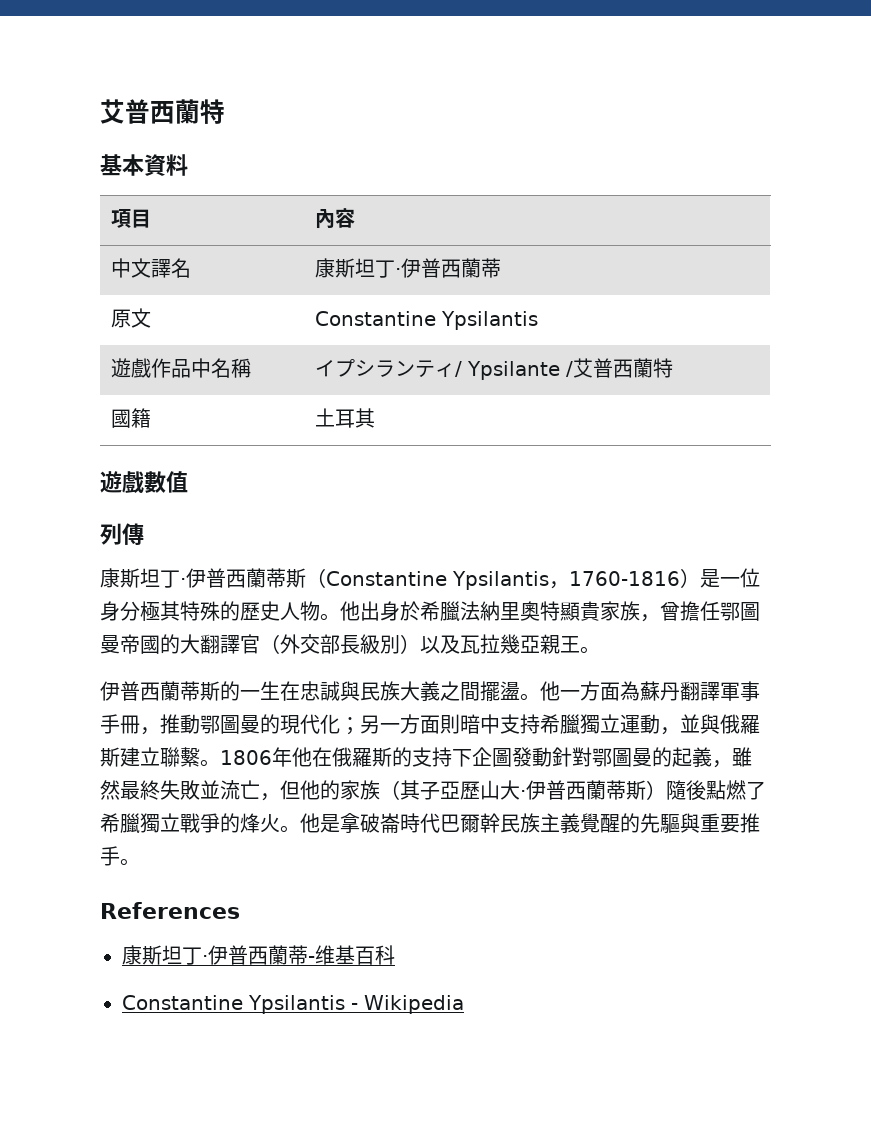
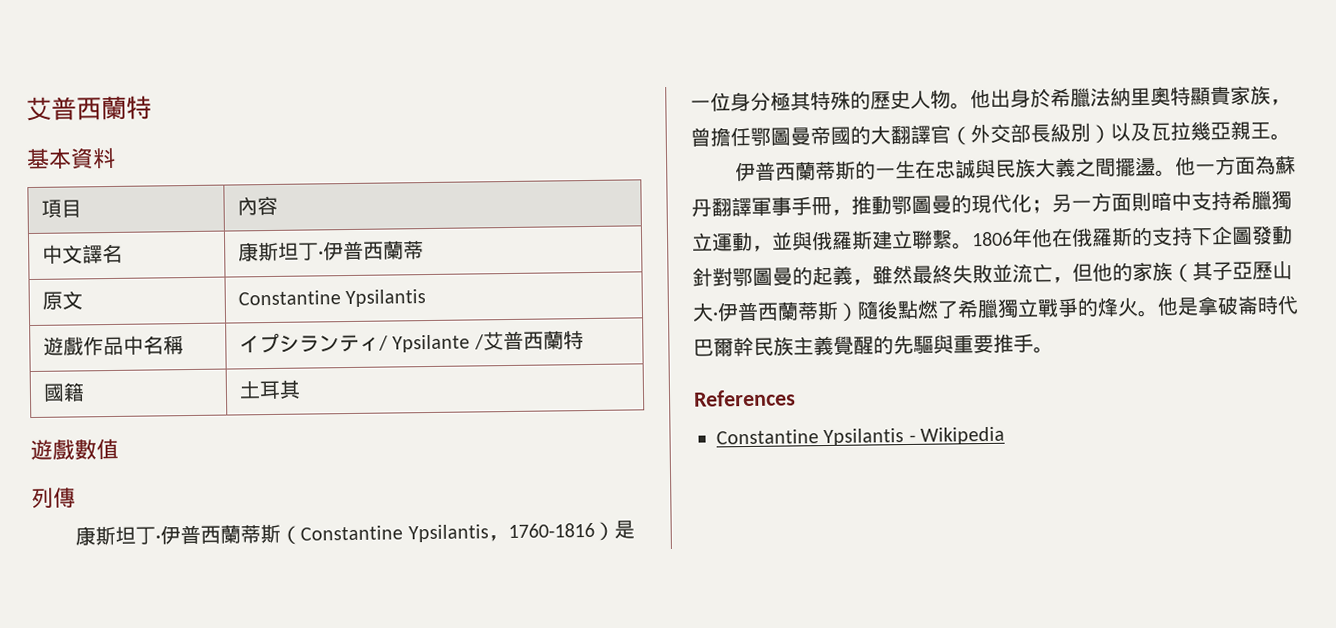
- 康斯坦丁·伊普西蘭蒂-维基百科

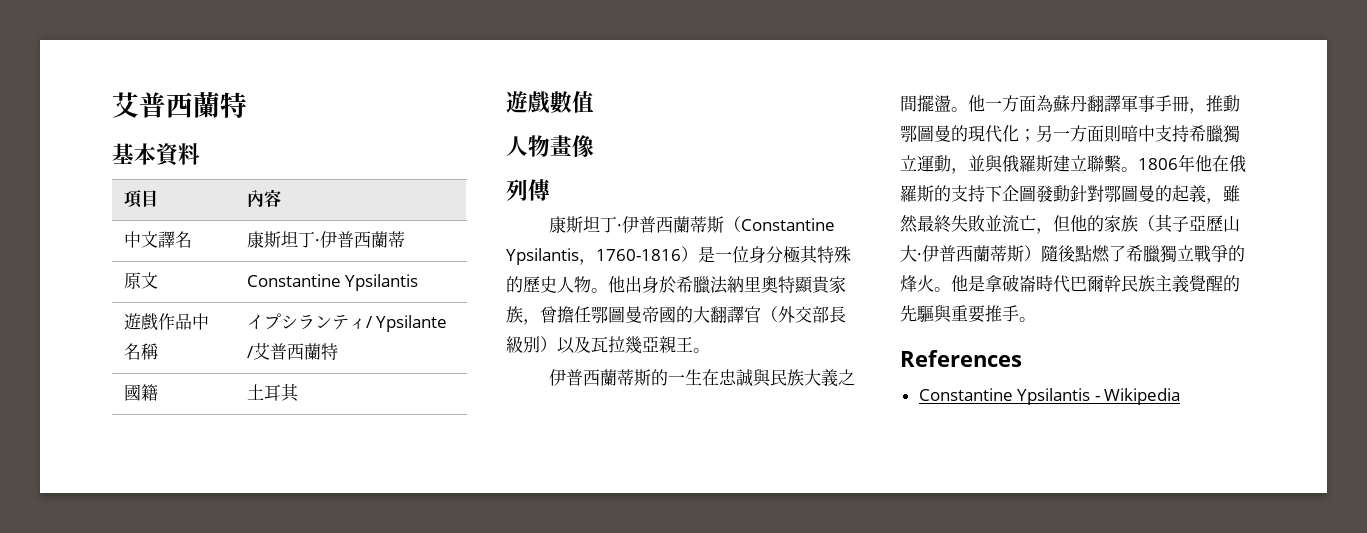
+ 人物畫像

